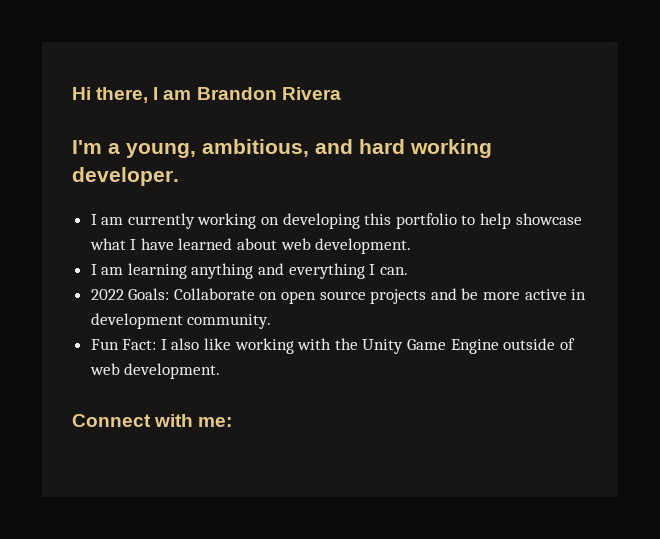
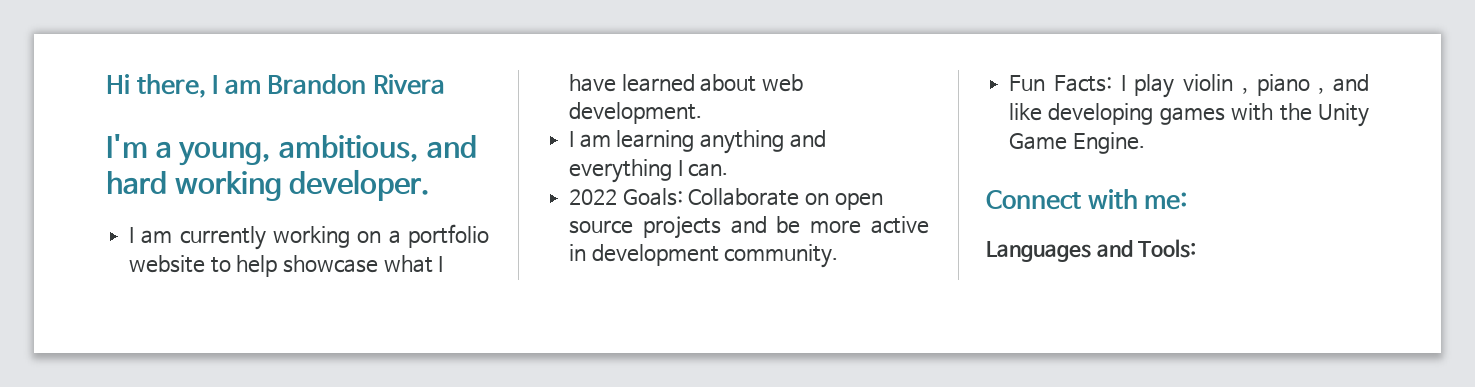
- I am currently working on developing this portfolio to help showcase what I have learned about web development.
+ I am currently working on a portfolio website to help showcase what I have learned about web development.
- Fun Fact: I also like working with the Unity Game Engine outside of web development.
+ Fun Facts: I play violin , piano , and like developing games with the Unity Game Engine.
+ Languages and Tools:

